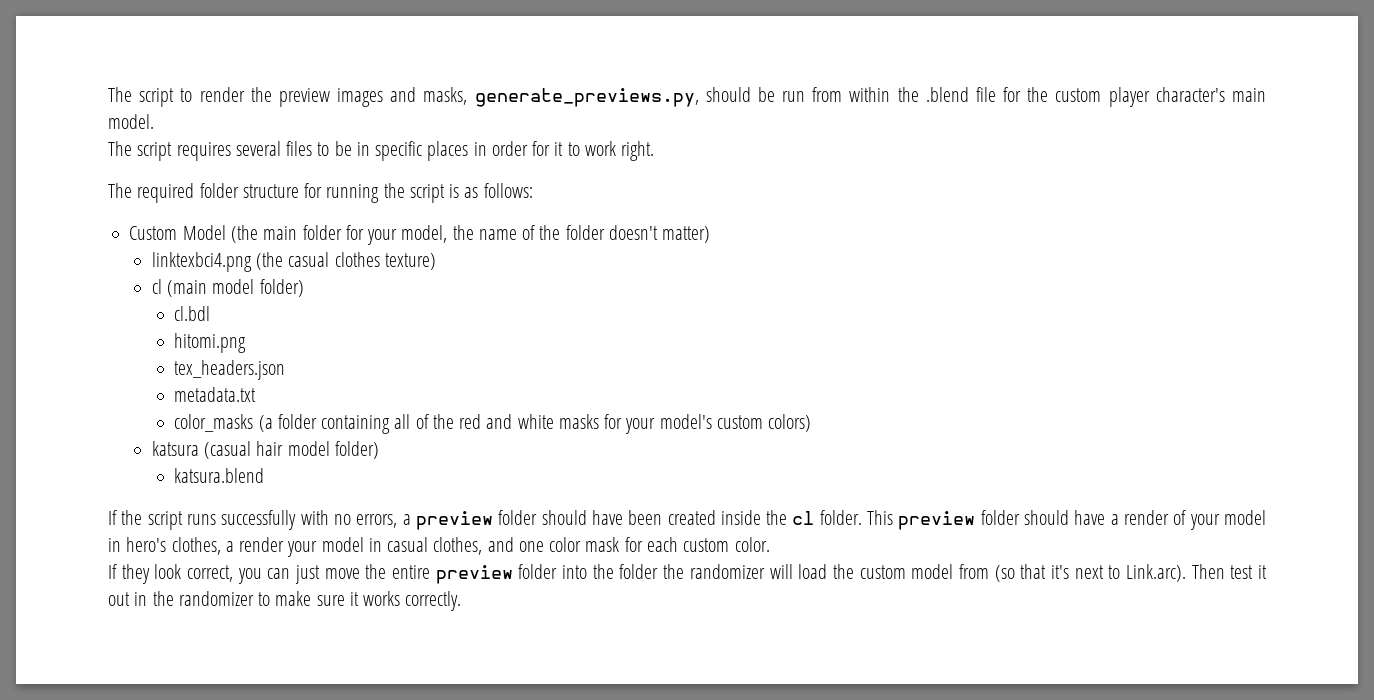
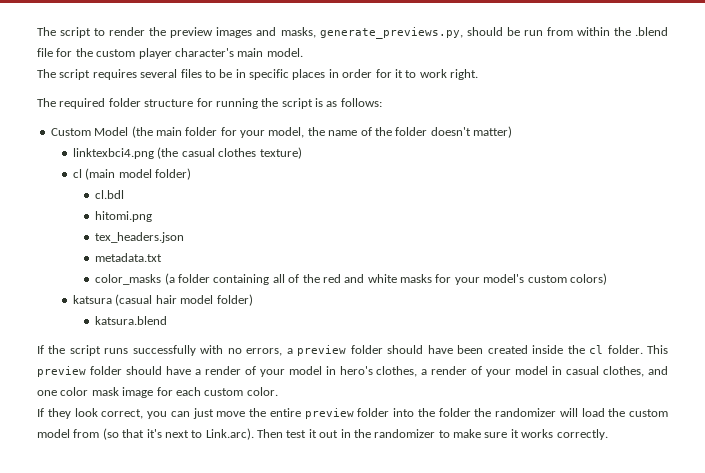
- This preview folder should have a render of your model in hero's clothes, a render your model in casual clothes, and one color mask for each custom color.
+ This preview folder should have a render of your model in hero's clothes, a render of your model in casual clothes, and one color mask image for each custom color.

